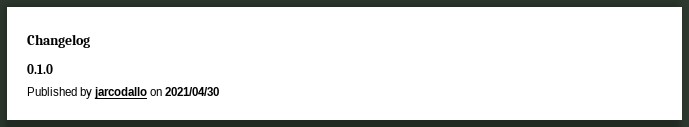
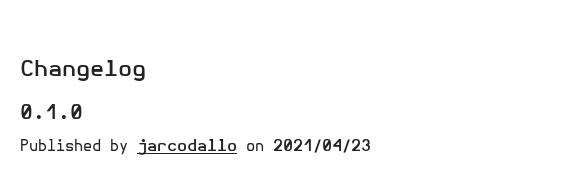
- Published by jarcodallo on 2021/04/30
+ Published by jarcodallo on 2021/04/23

